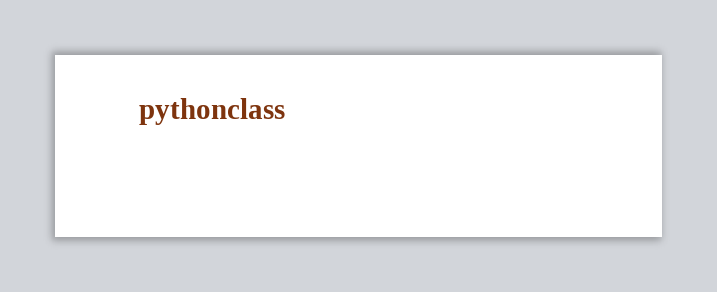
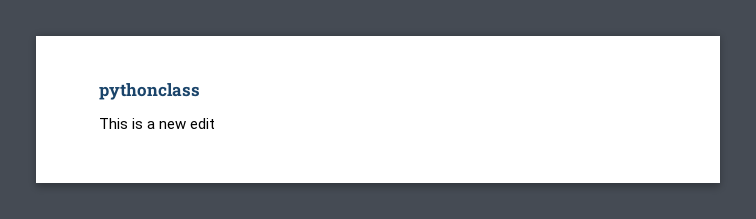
+ This is a new edit

